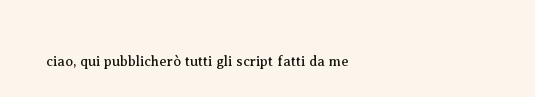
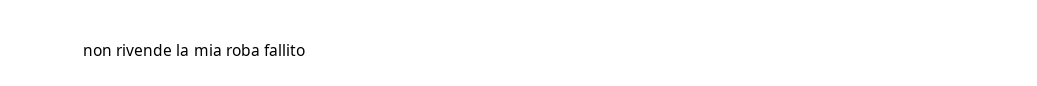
- ciao, qui pubblicherò tutti gli script fatti da me
+ non rivende la mia roba fallito

